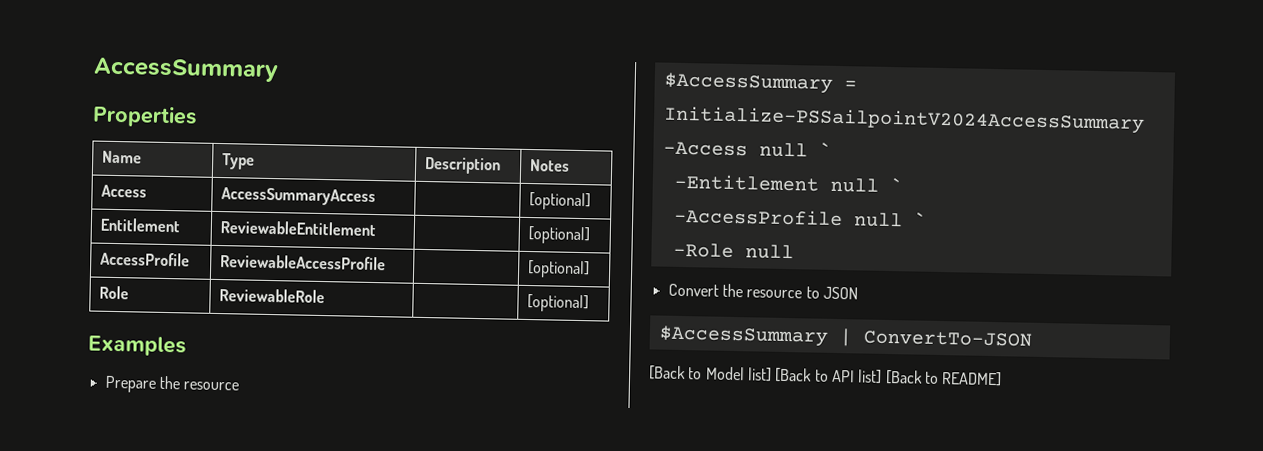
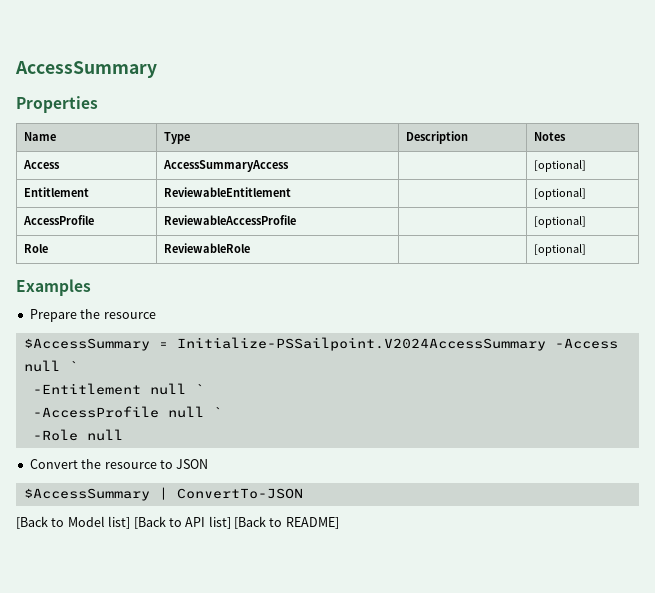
- $AccessSummary = Initialize-PSSailpointV2024AccessSummary -Access null `
+ $AccessSummary = Initialize-PSSailpoint.V2024AccessSummary -Access null `

